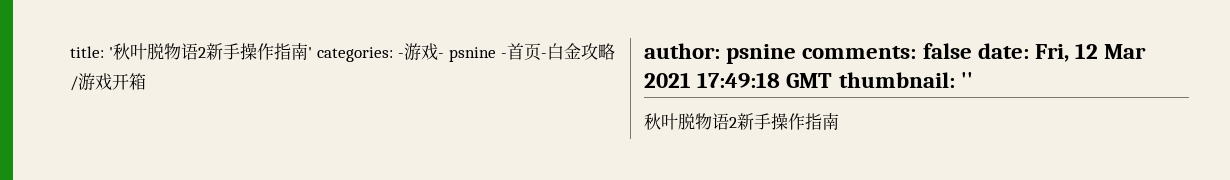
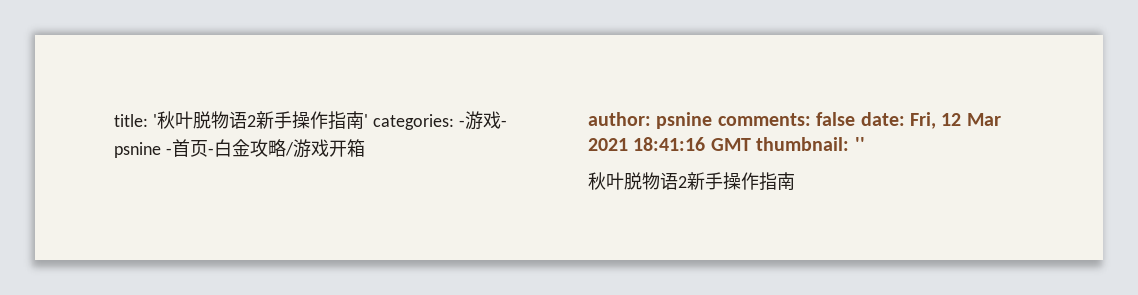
- author: psnine comments: false date: Fri, 12 Mar 2021 17:49:18 GMT thumbnail: ''
+ author: psnine comments: false date: Fri, 12 Mar 2021 18:41:16 GMT thumbnail: ''

